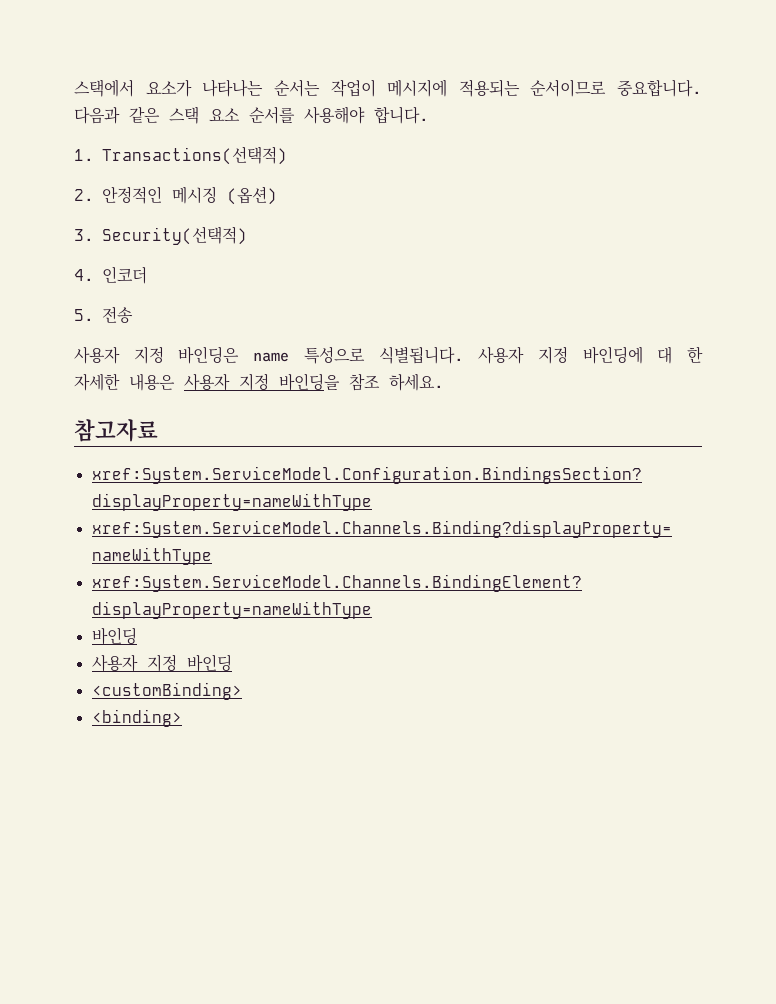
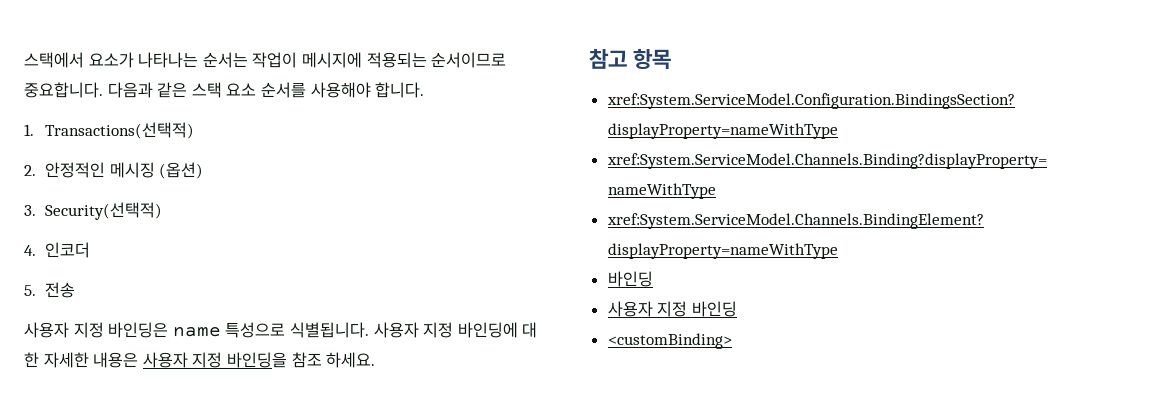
- 참고자료
+ 참고 항목
- <binding>

